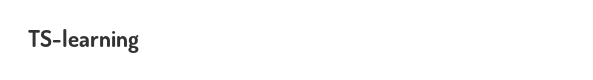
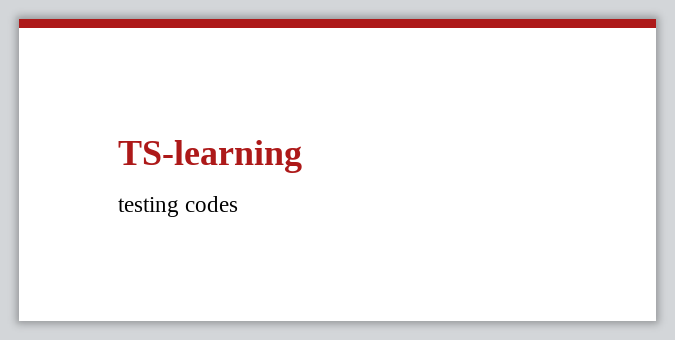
+ testing codes

